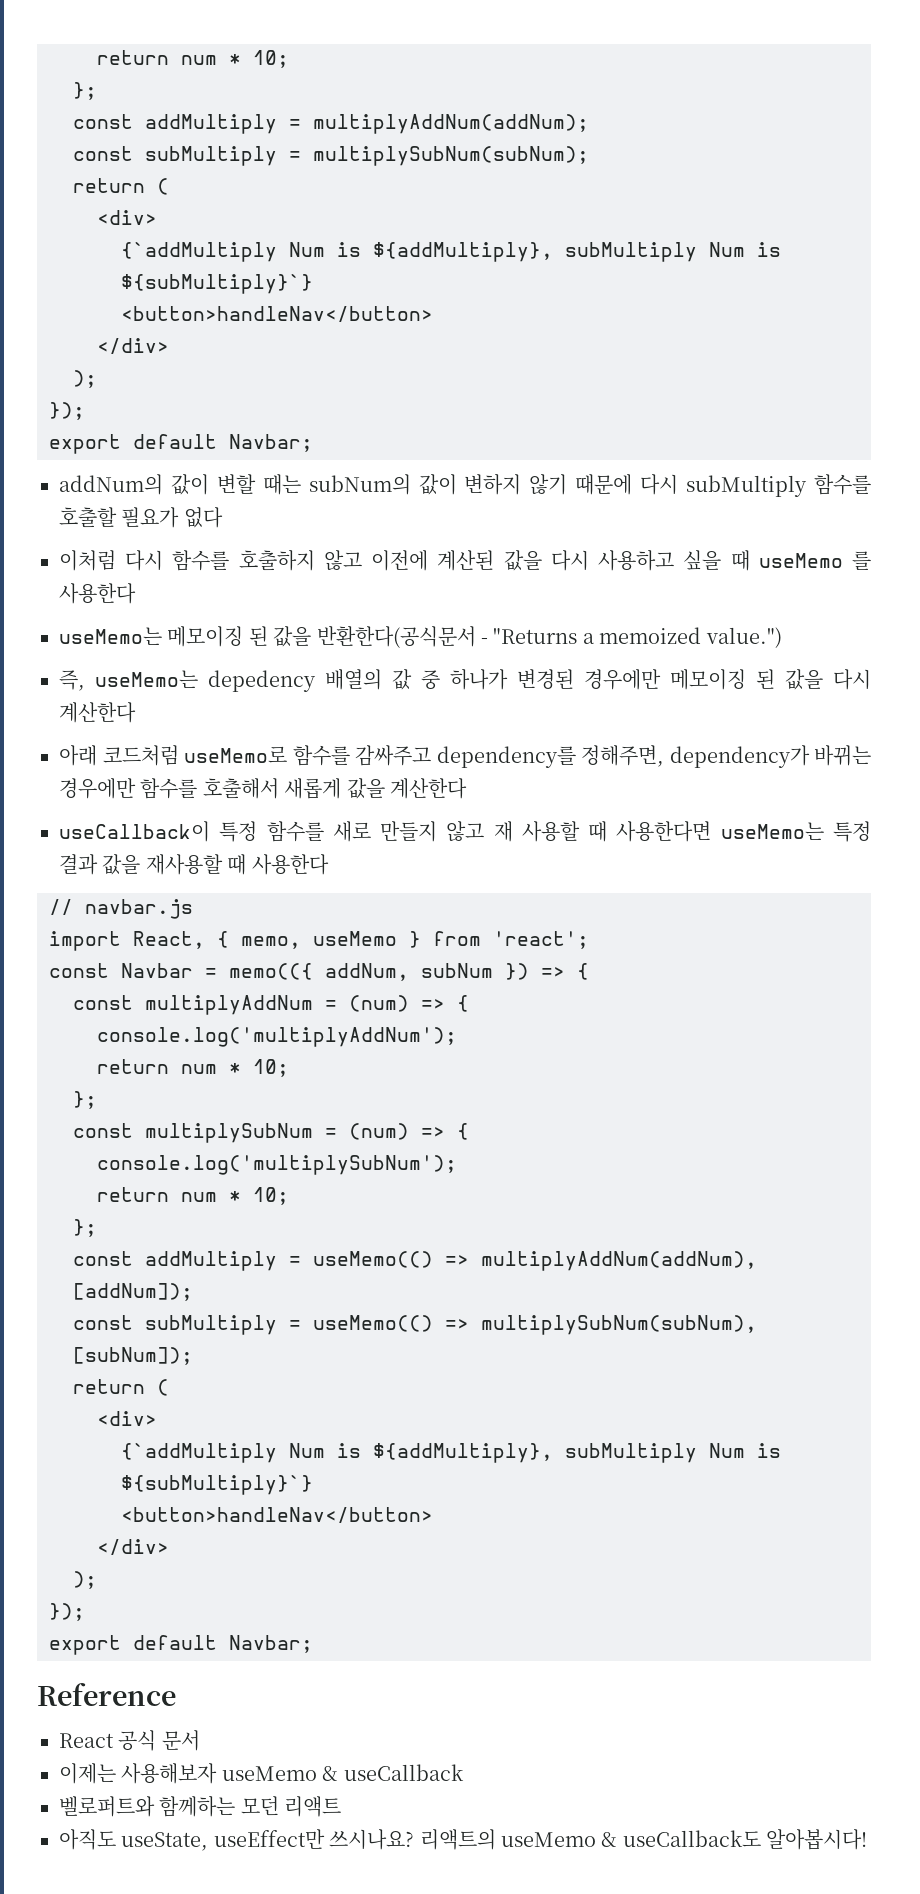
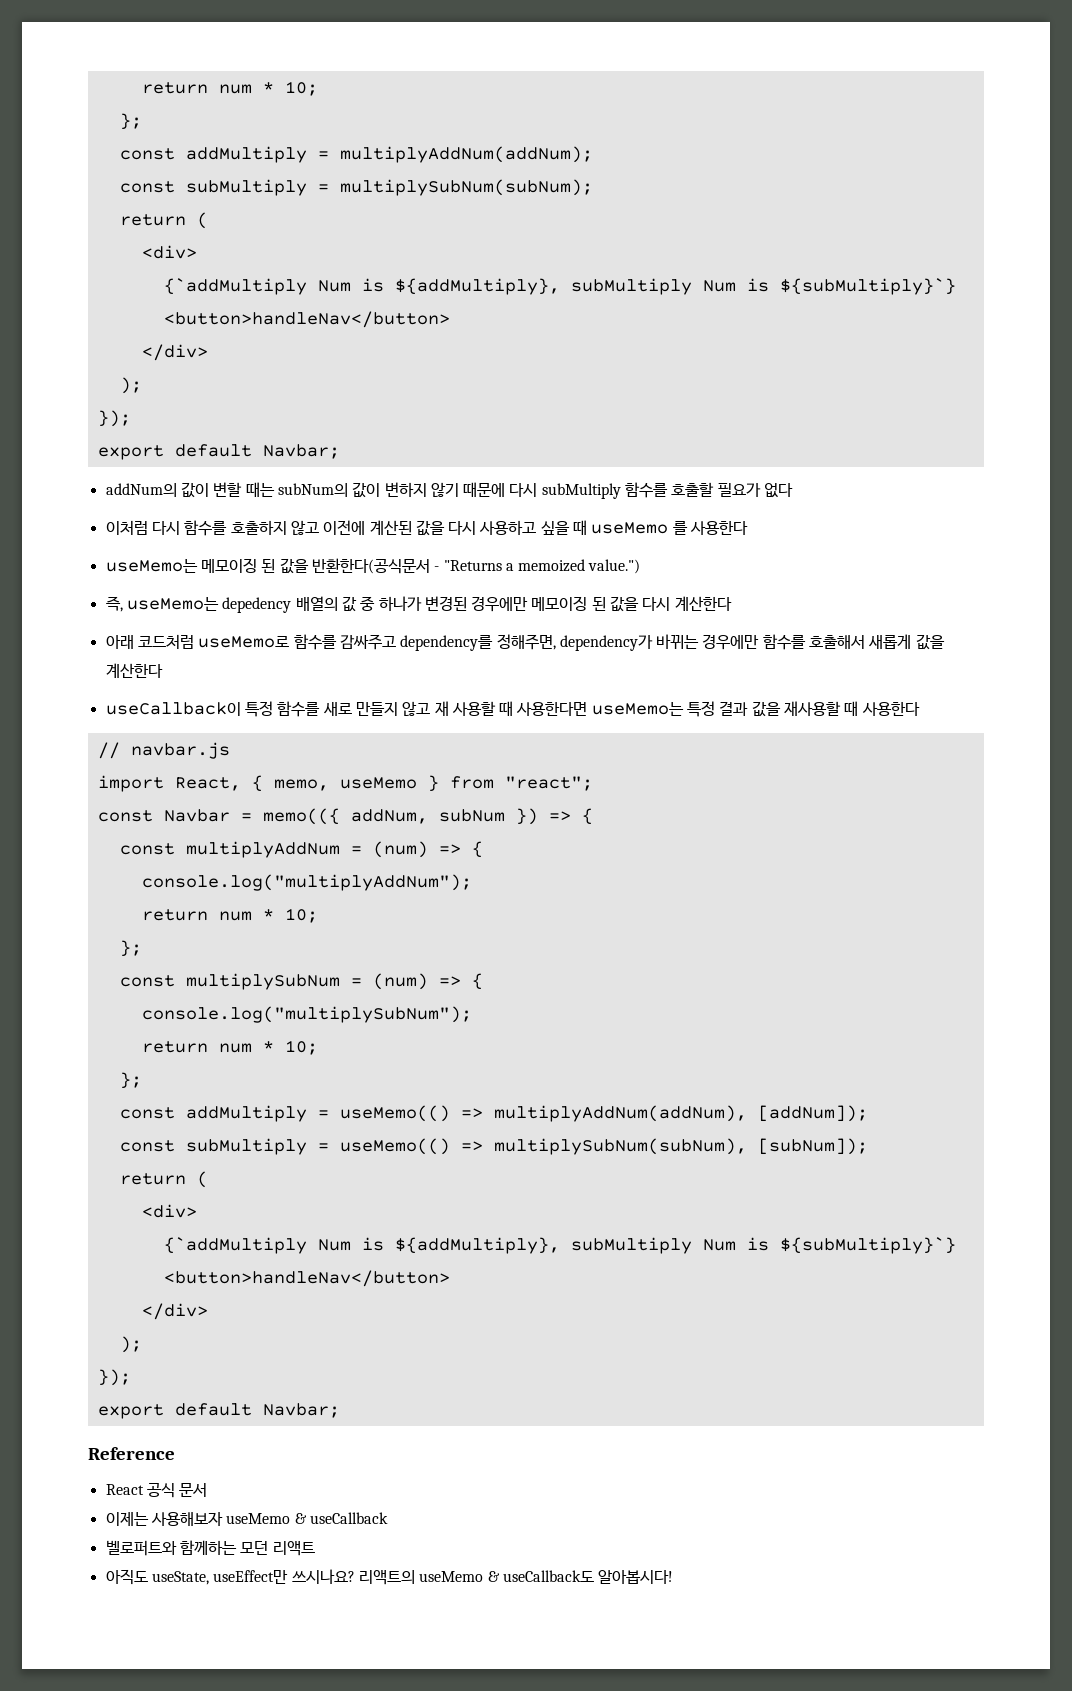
- import React, { memo, useMemo } from 'react';
+ import React, { memo, useMemo } from "react";
- console.log('multiplyAddNum');
+ console.log("multiplyAddNum");
- console.log('multiplySubNum');
+ console.log("multiplySubNum");

